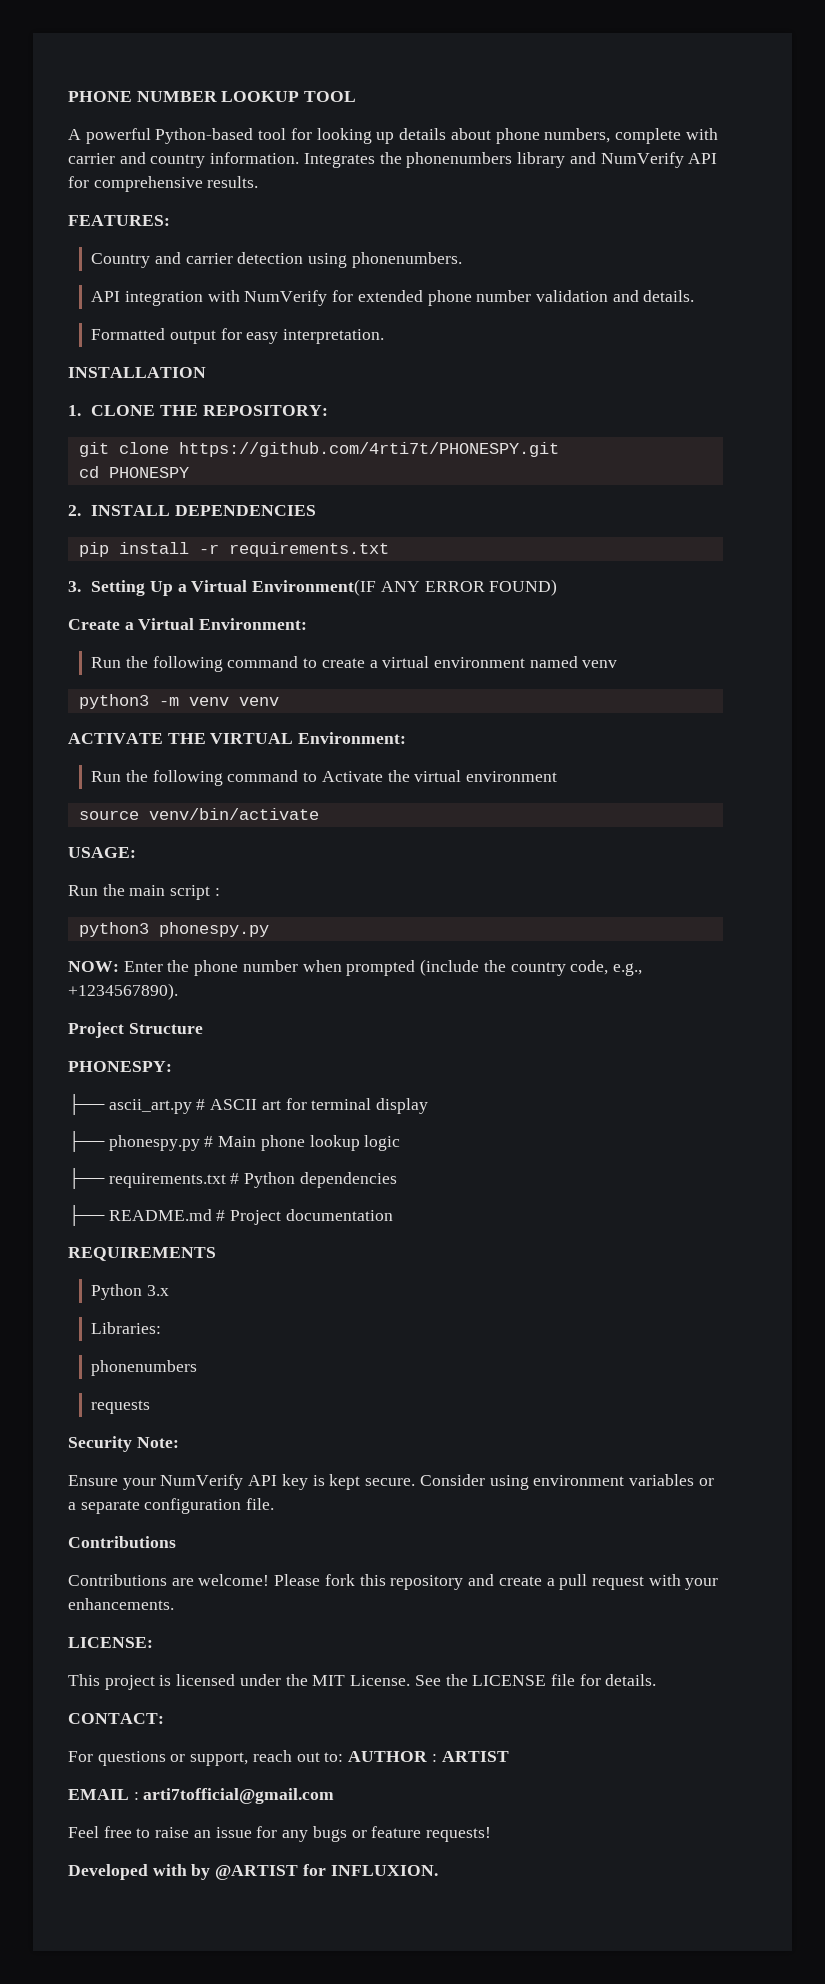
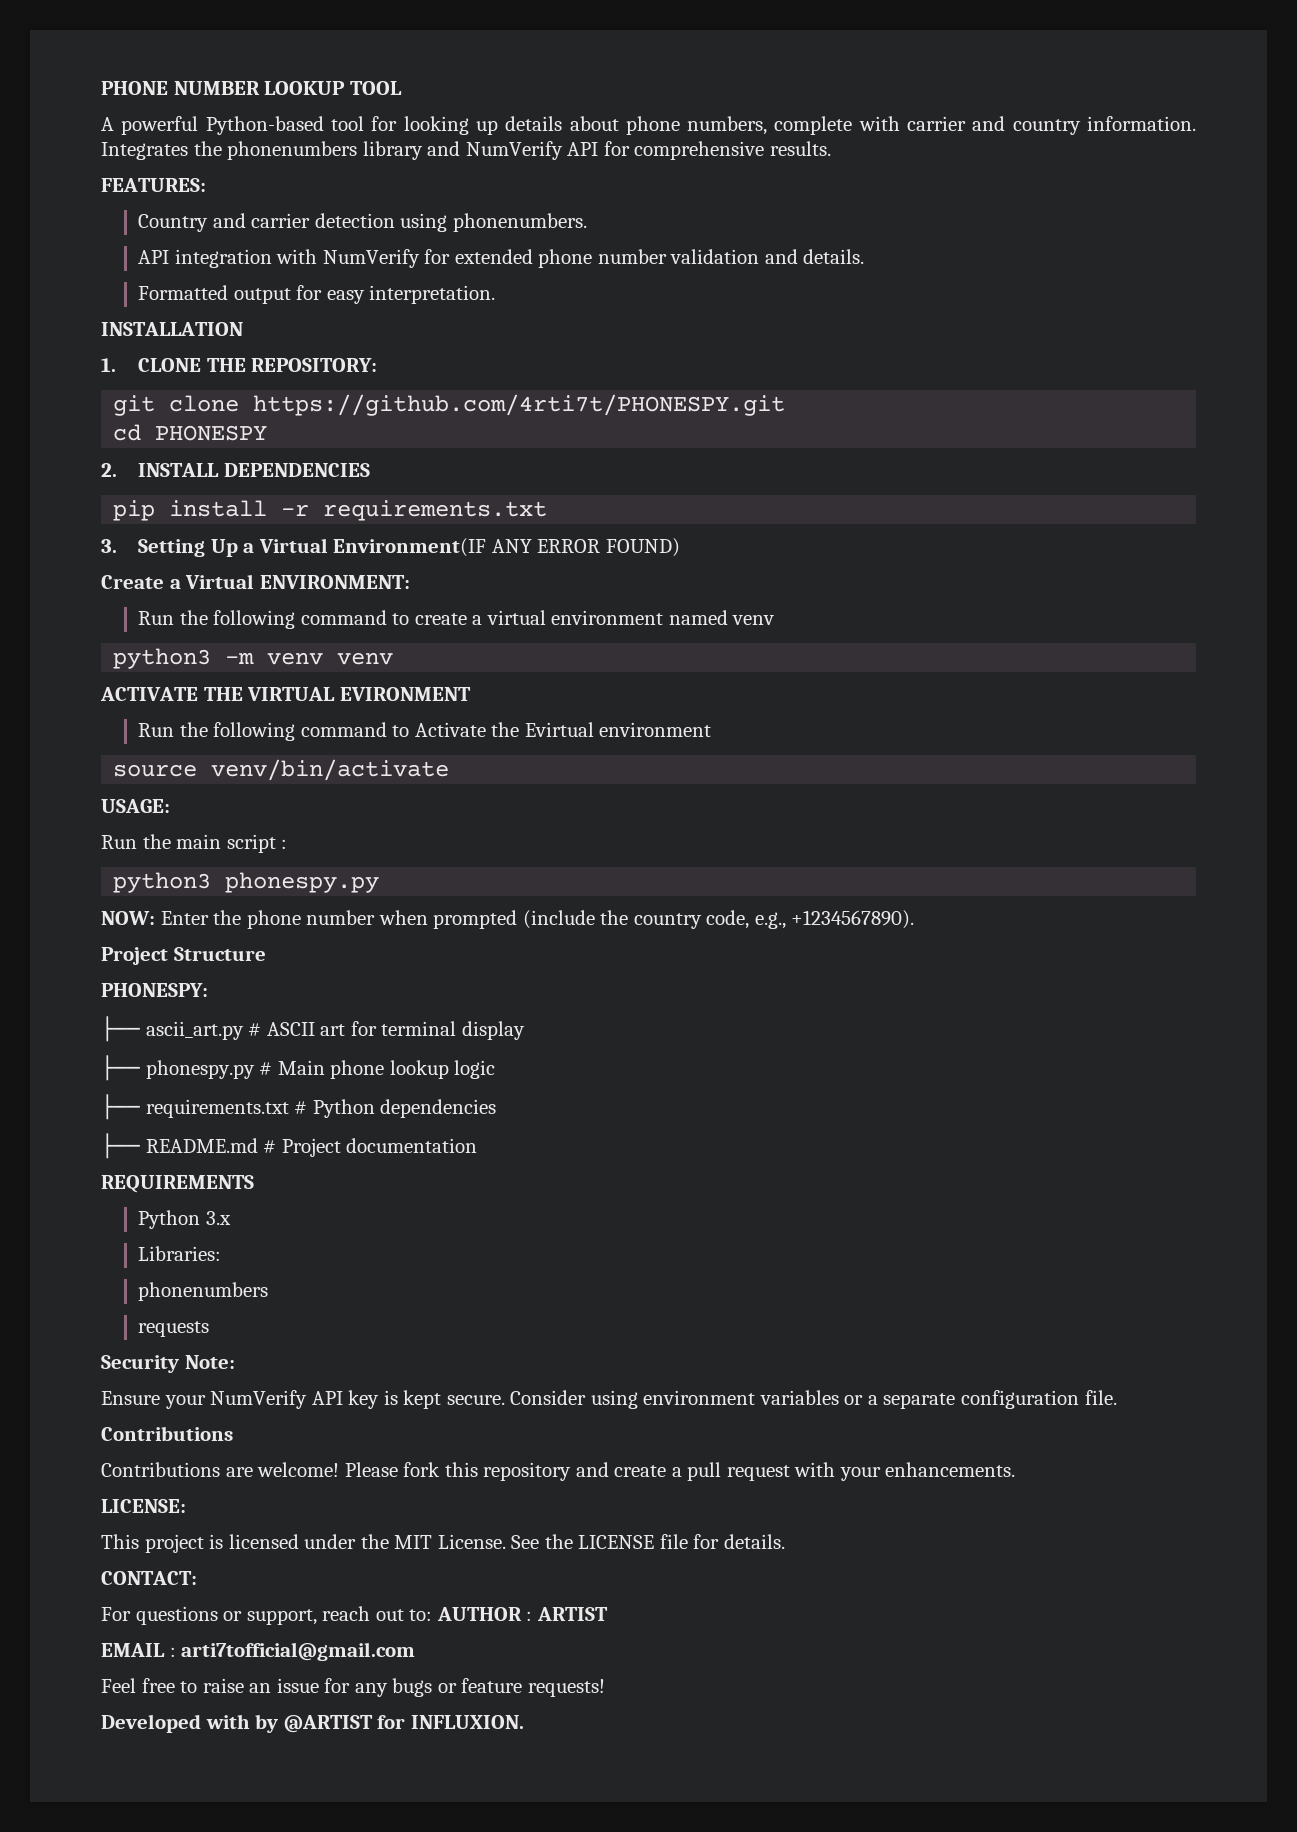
- Create a Virtual Environment:
+ Create a Virtual ENVIRONMENT:
- ACTIVATE THE VIRTUAL Environment:
+ ACTIVATE THE VIRTUAL EVIRONMENT
- Run the following command to Activate the virtual environment
+ Run the following command to Activate the Evirtual environment

